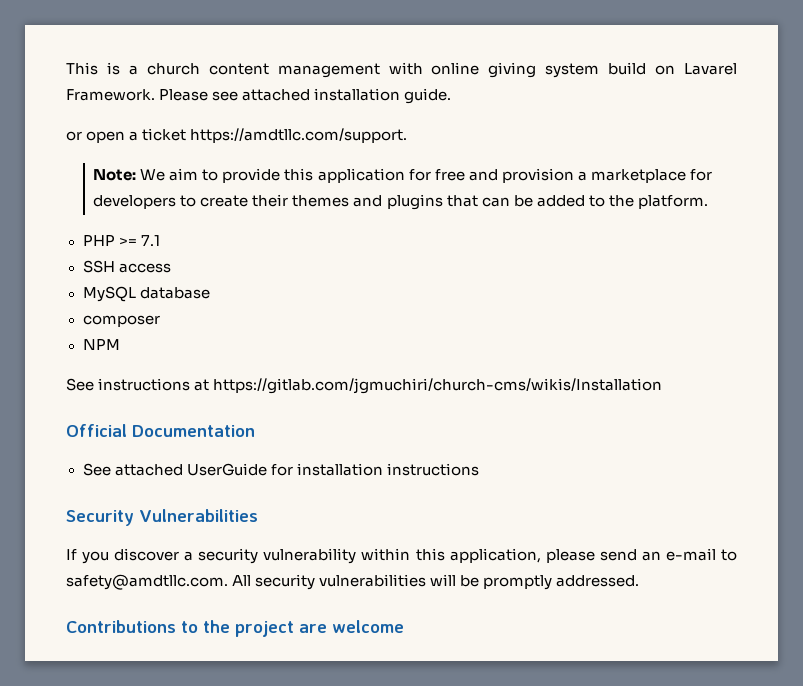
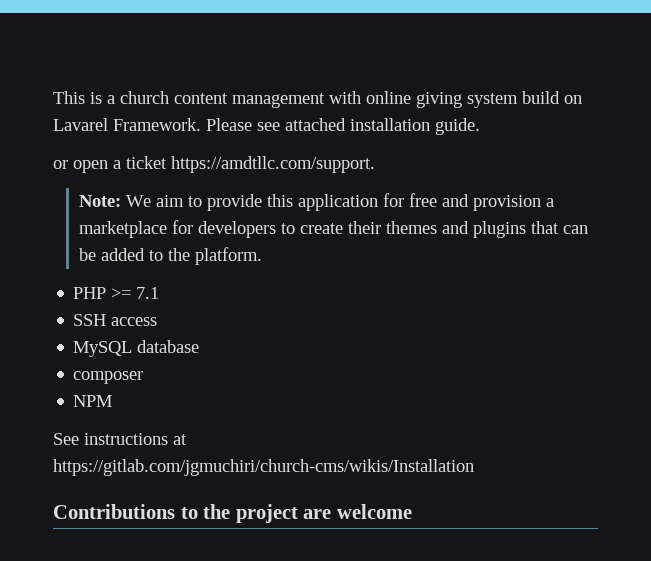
- Official Documentation
- See attached UserGuide for installation instructions
- Security Vulnerabilities
- If you discover a security vulnerability within this application, please send an e-mail to safety@amdtllc.com. All security vulnerabilities will be promptly addressed.

